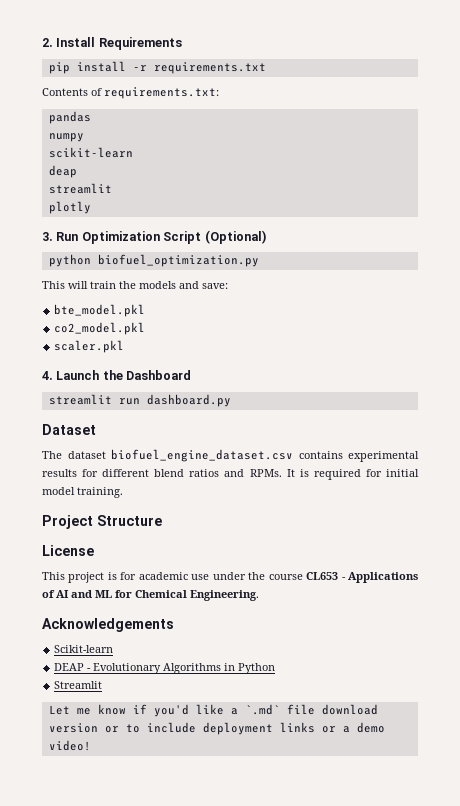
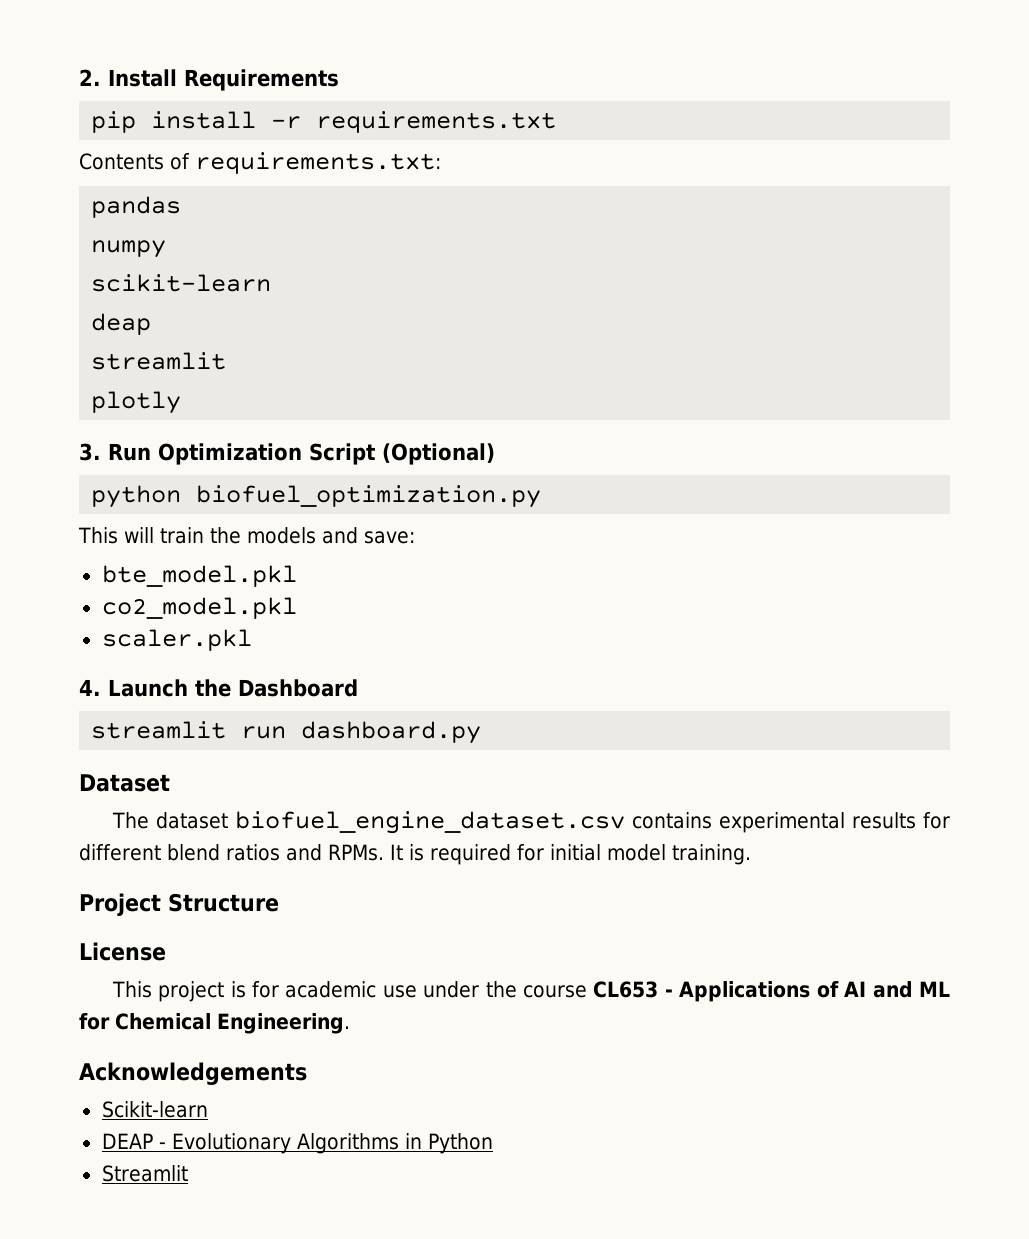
- Let me know if you'd like a `.md` file download version or to include deployment links or a demo video!

